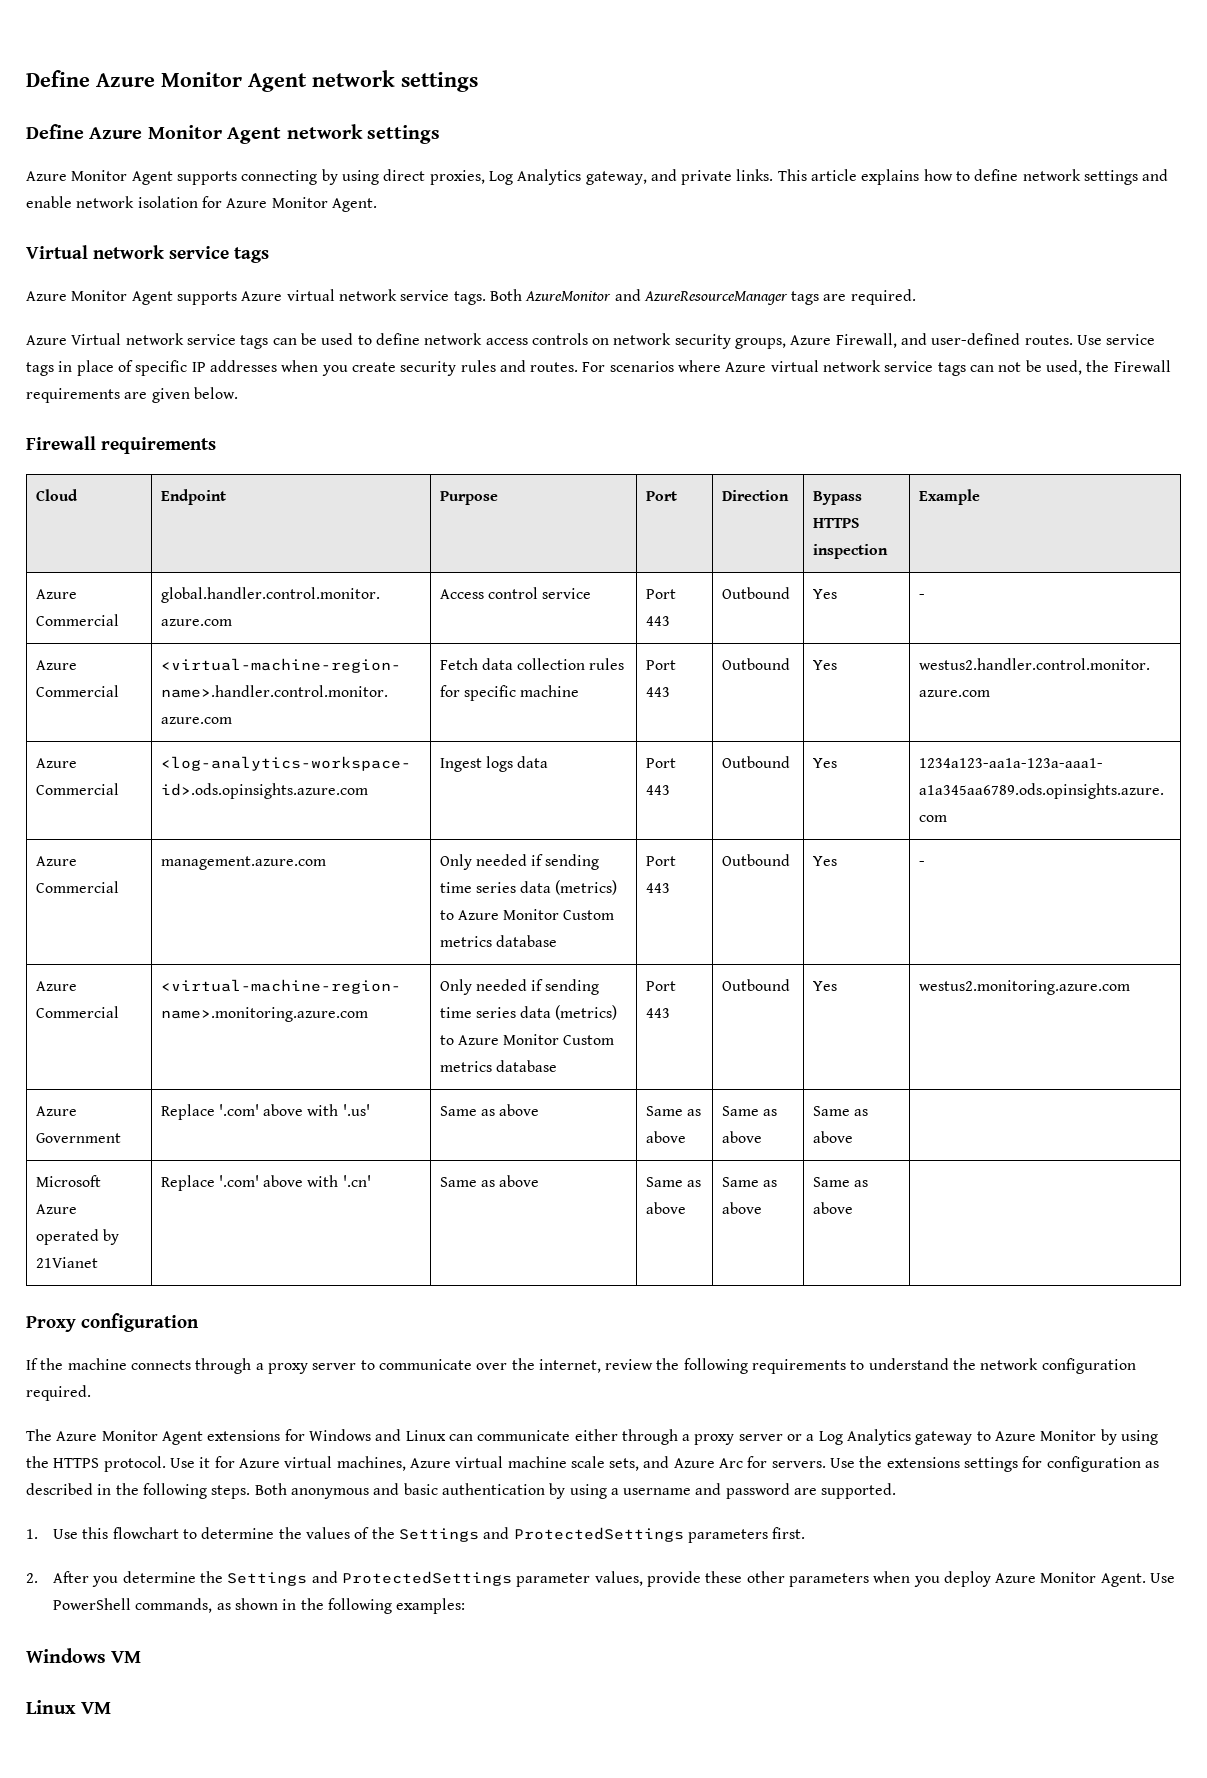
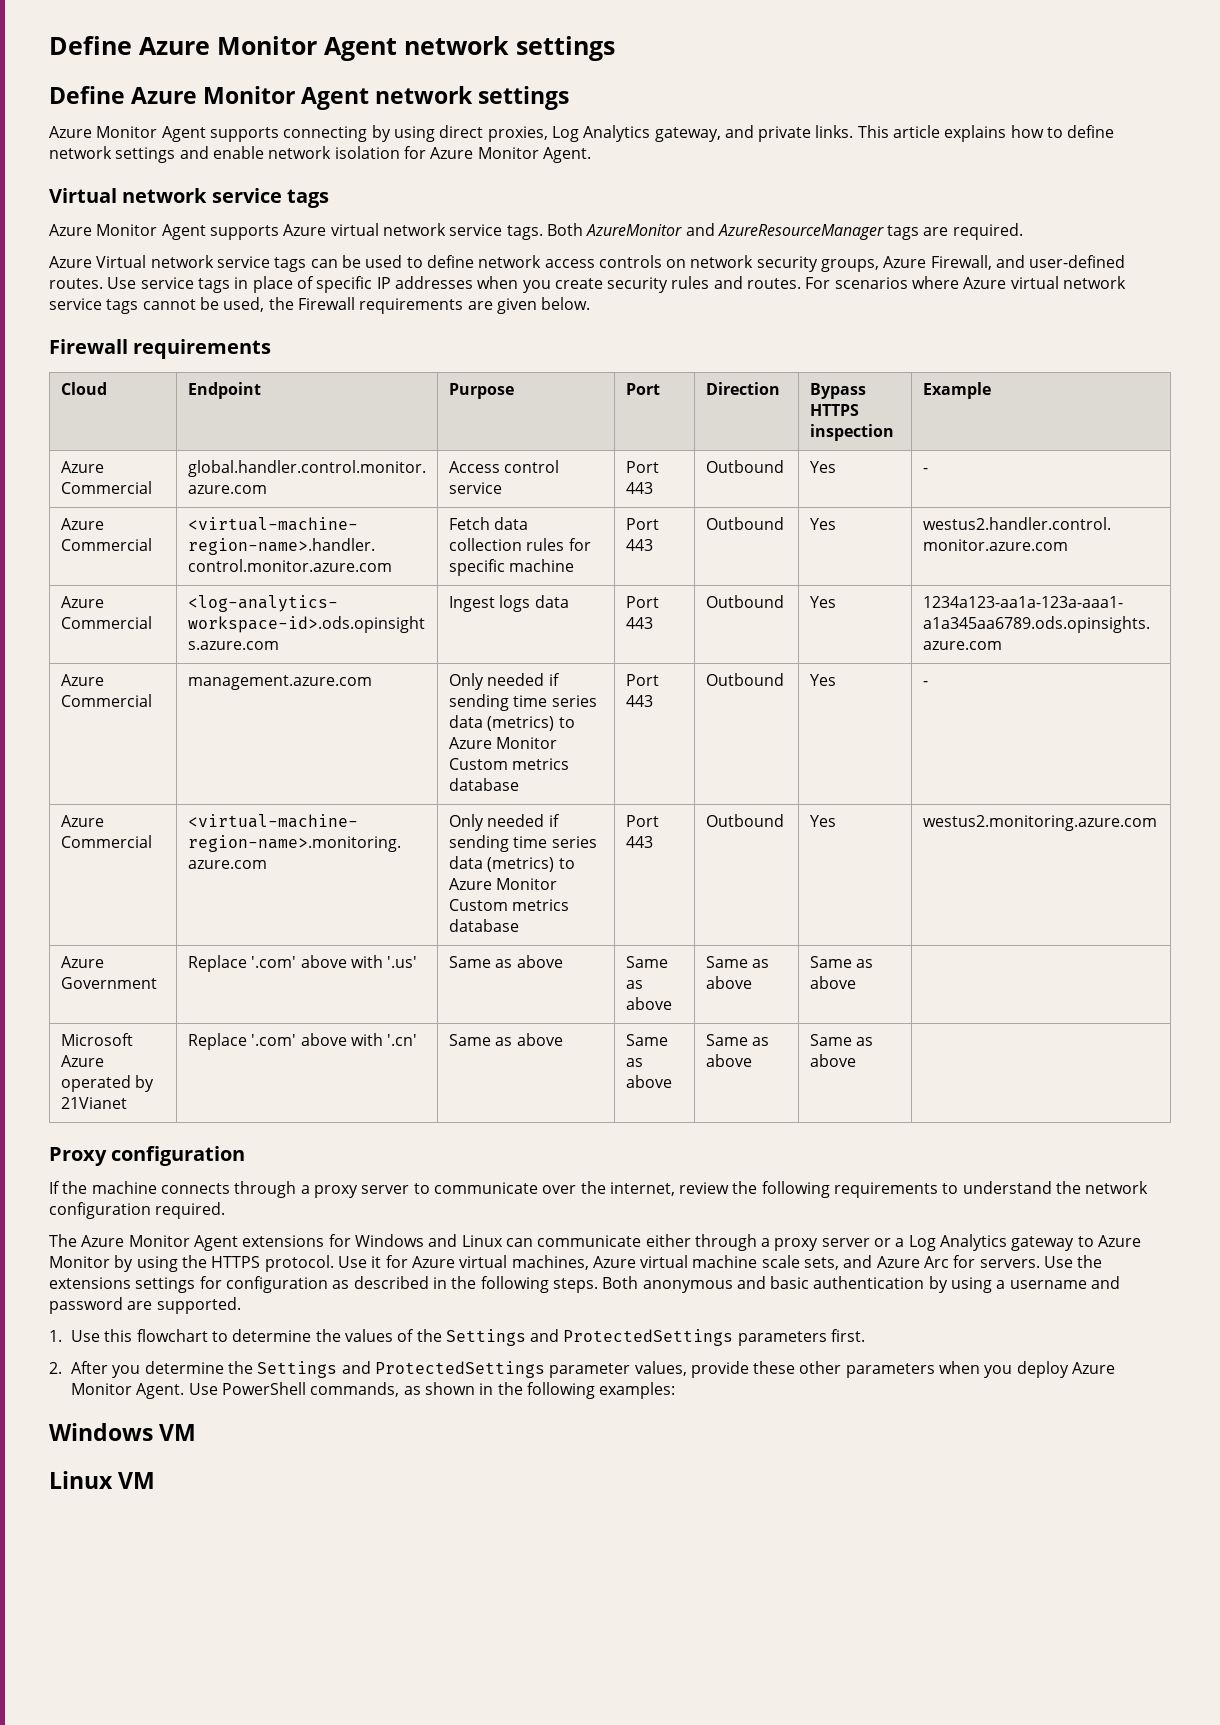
- For scenarios where Azure virtual network service tags can not be used, the Firewall requirements are given below.
+ For scenarios where Azure virtual network service tags cannot be used, the Firewall requirements are given below.

